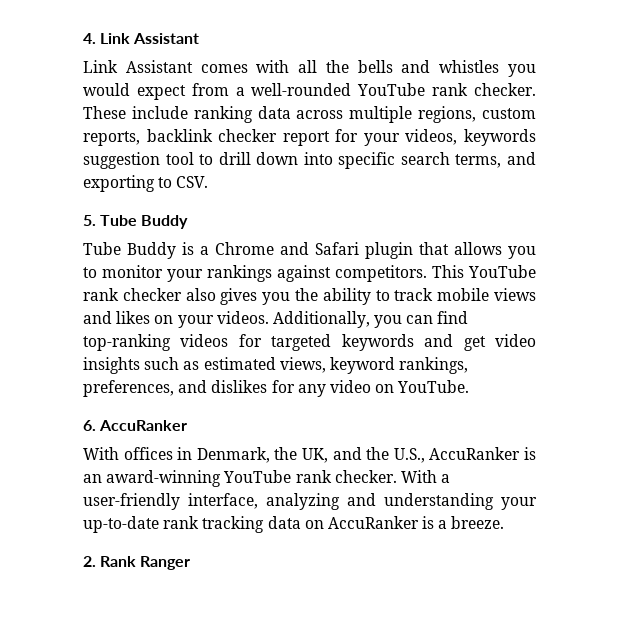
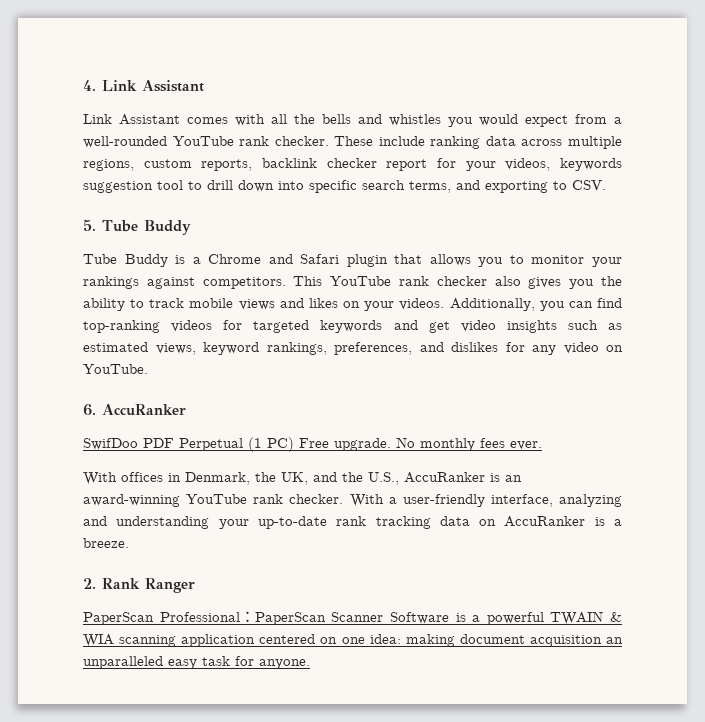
+ SwifDoo PDF Perpetual (1 PC) Free upgrade. No monthly fees ever.
+ PaperScan Professional：PaperScan Scanner Software is a powerful TWAIN & WIA scanning application centered on one idea: making document acquisition an unparalleled easy task for anyone.

